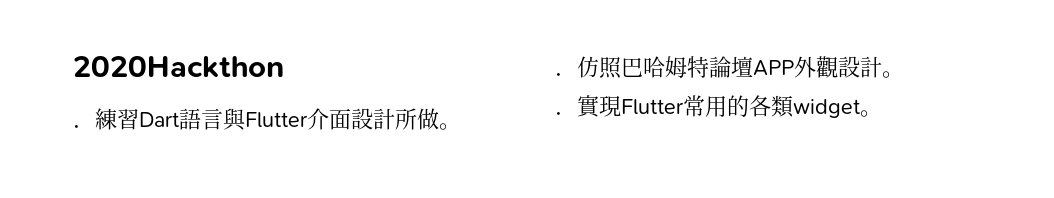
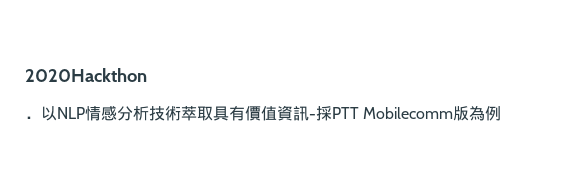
- ．練習Dart語言與Flutter介面設計所做。
- ．仿照巴哈姆特論壇APP外觀設計。
- ．實現Flutter常用的各類widget。
+ ．以NLP情感分析技術萃取具有價值資訊-採PTT Mobilecomm版為例

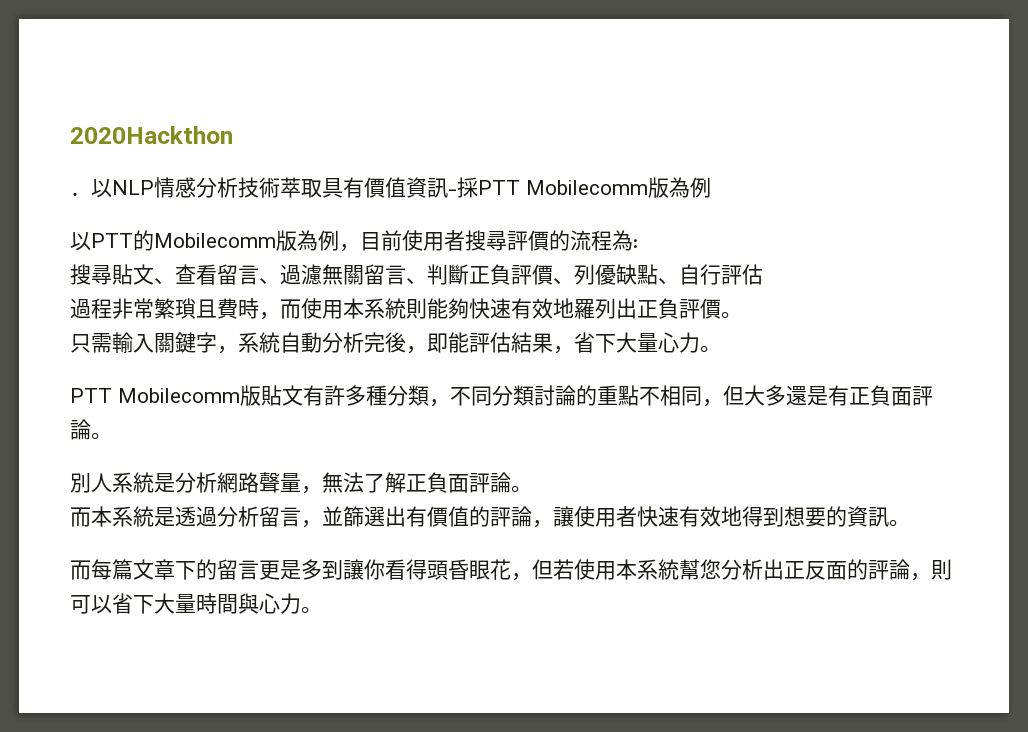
+ 以PTT的Mobilecomm版為例，目前使用者搜尋評價的流程為:
+ 搜尋貼文、查看留言、過濾無關留言、判斷正負評價、列優缺點、自行評估
+ 過程非常繁瑣且費時，而使用本系統則能夠快速有效地羅列出正負評價。
+ 只需輸入關鍵字，系統自動分析完後，即能評估結果，省下大量心力。
+ PTT Mobilecomm版貼文有許多種分類，不同分類討論的重點不相同，但大多還是有正負面評論。
+ 別人系統是分析網路聲量，無法了解正負面評論。
+ 而本系統是透過分析留言，並篩選出有價值的評論，讓使用者快速有效地得到想要的資訊。
+ 而每篇文章下的留言更是多到讓你看得頭昏眼花，但若使用本系統幫您分析出正反面的評論，則可以省下大量時間與心力。

